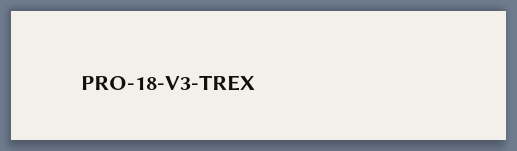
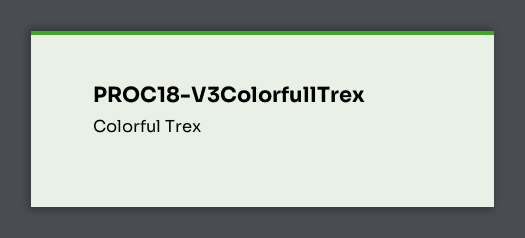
- PRO-18-V3-TREX
+ PROC18-V3ColorfullTrex
+ Colorful Trex

